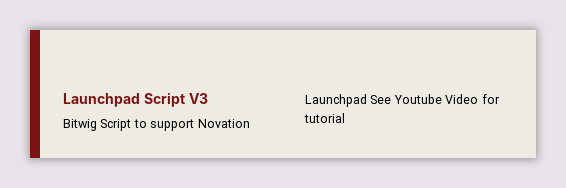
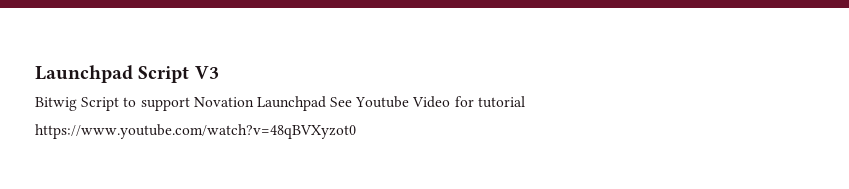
+ https://www.youtube.com/watch?v=48qBVXyzot0

